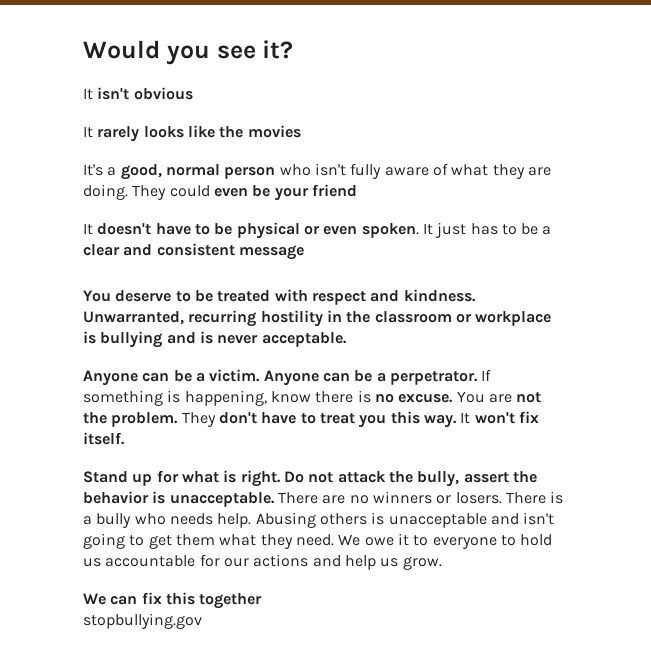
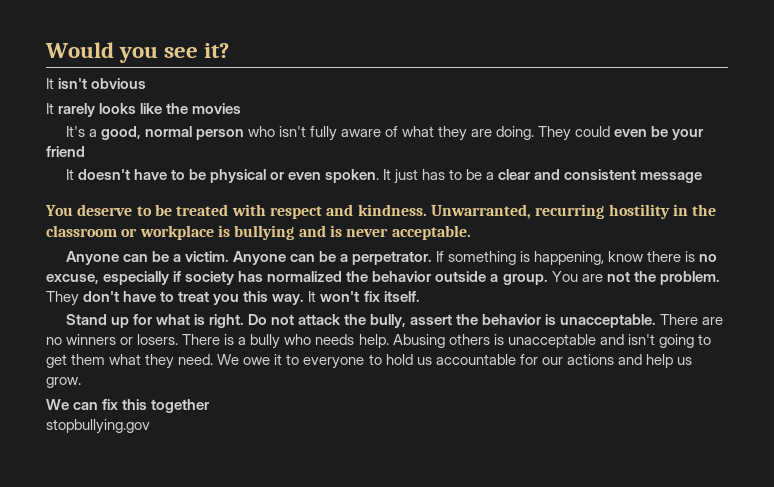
- If something is happening, know there is no excuse.
+ If something is happening, know there is no excuse, especially if society has normalized the behavior outside a group.

